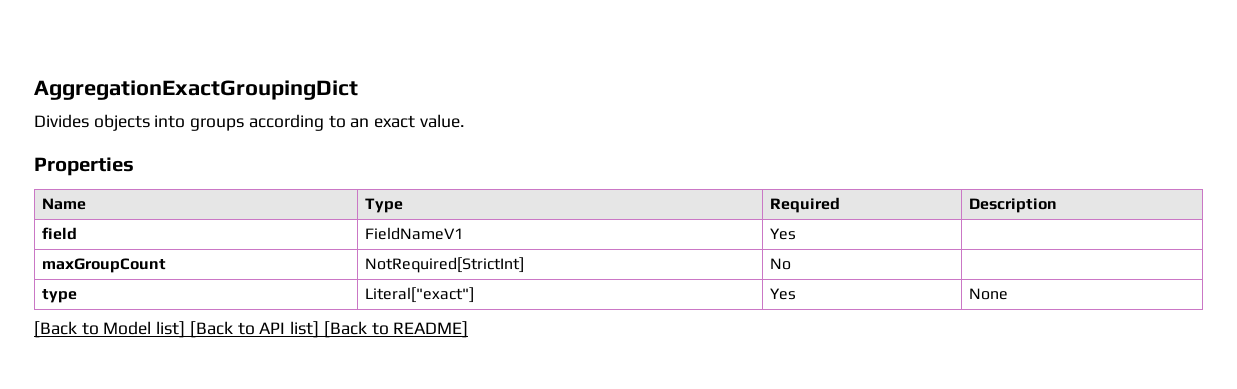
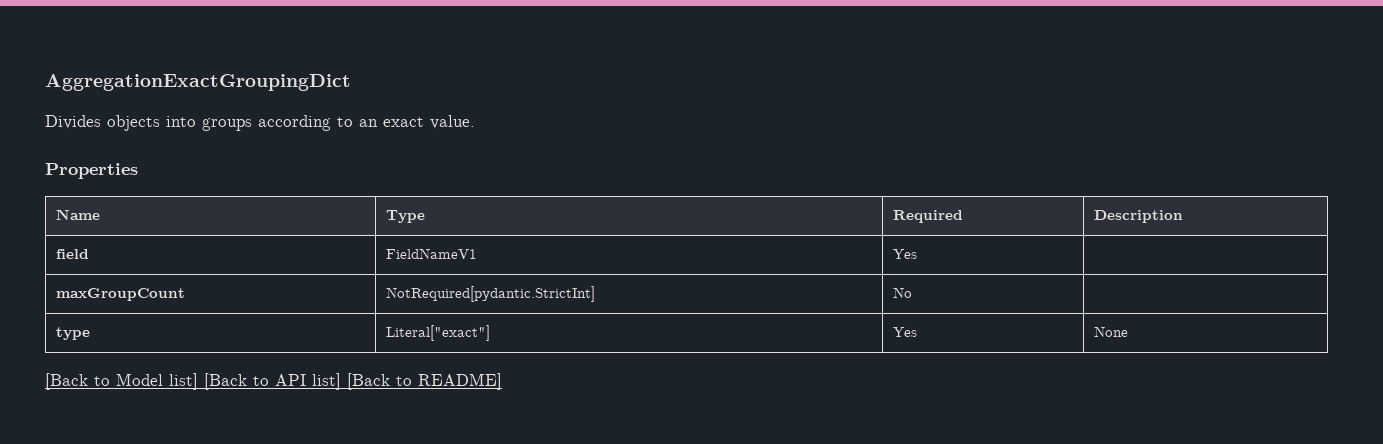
- maxGroupCount | NotRequired[StrictInt] | No |
+ maxGroupCount | NotRequired[pydantic.StrictInt] | No |

